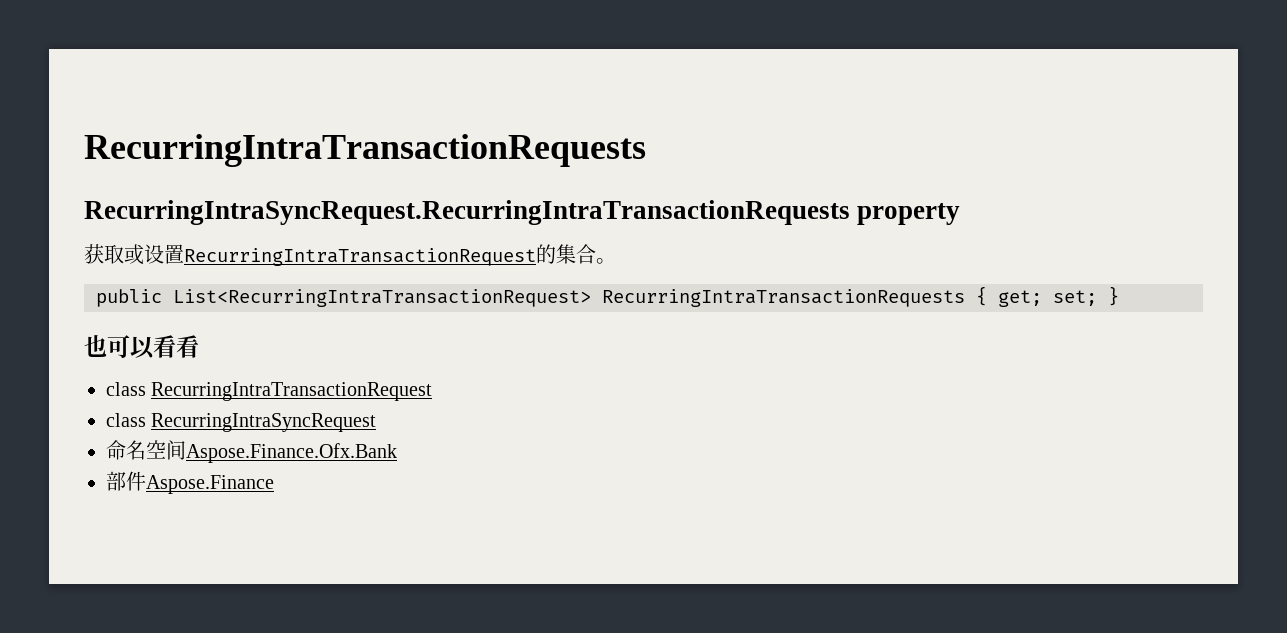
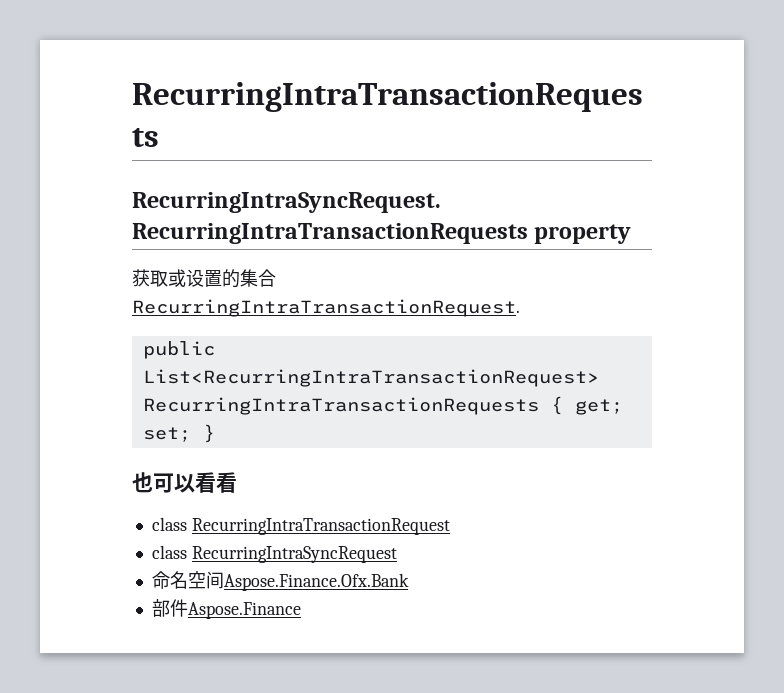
- 获取或设置RecurringIntraTransactionRequest的集合。
+ 获取或设置的集合RecurringIntraTransactionRequest.

